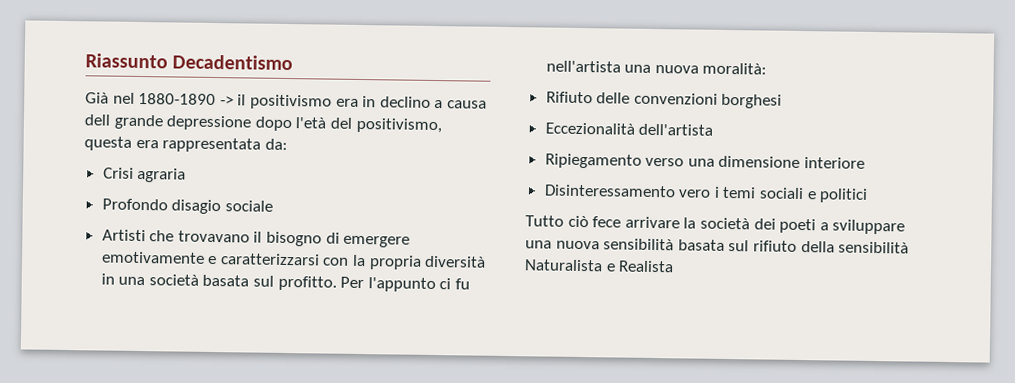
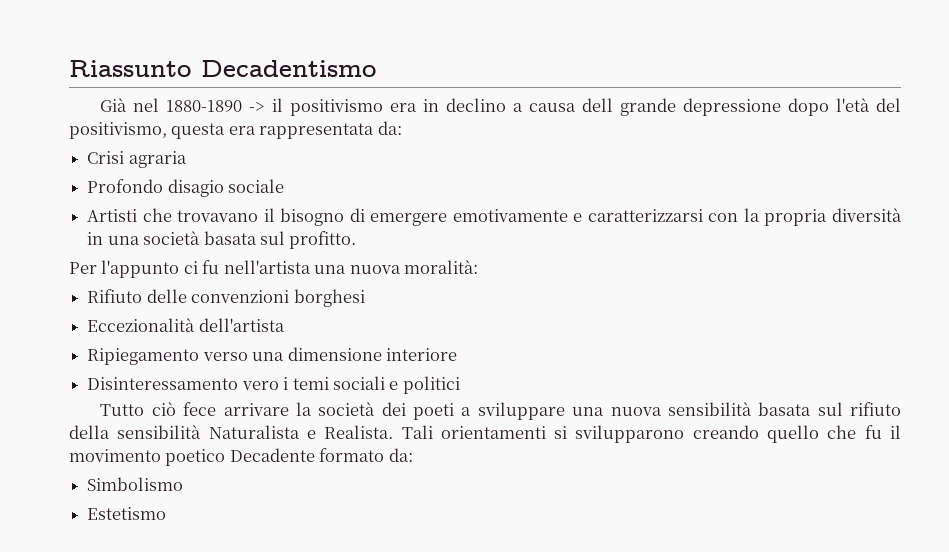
- Artisti che trovavano il bisogno di emergere emotivamente e caratterizzarsi con la propria diversità in una società basata sul profitto. Per l'appunto ci fu nell'artista una nuova moralità:
+ Artisti che trovavano il bisogno di emergere emotivamente e caratterizzarsi con la propria diversità in una società basata sul profitto.
+ Per l'appunto ci fu nell'artista una nuova moralità:
- Tutto ciò fece arrivare la società dei poeti a sviluppare una nuova sensibilità basata sul rifiuto della sensibilità Naturalista e Realista
+ Tutto ciò fece arrivare la società dei poeti a sviluppare una nuova sensibilità basata sul rifiuto della sensibilità Naturalista e Realista. Tali orientamenti si svilupparono creando quello che fu il movimento poetico Decadente formato da:
+ Simbolismo
+ Estetismo

